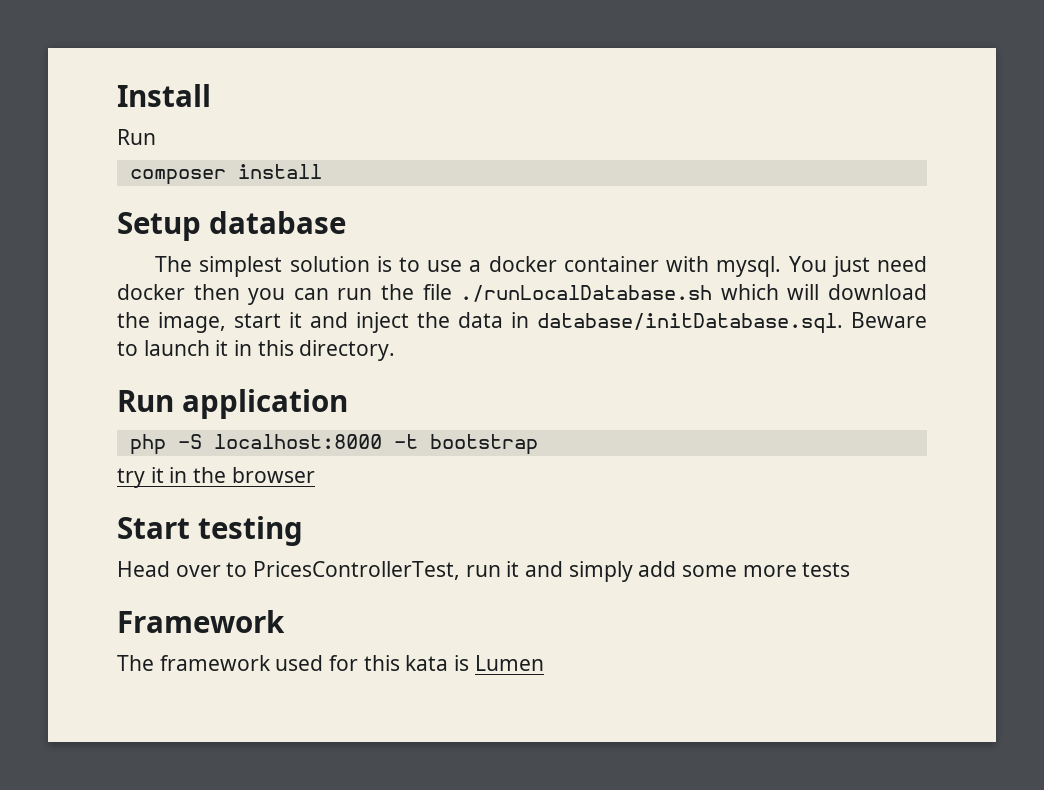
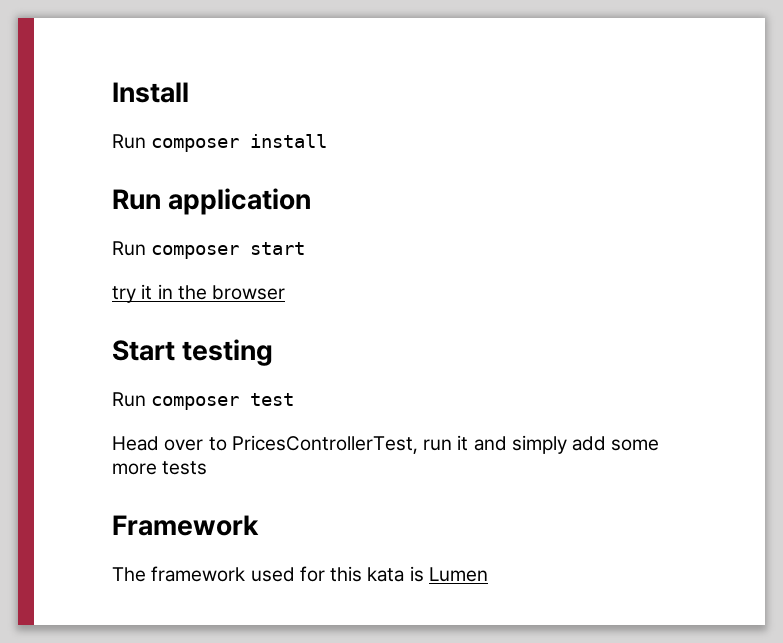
  Install
- Run
- composer install
+ Run composer install
- Setup database
- The simplest solution is to use a docker container with mysql. You just need docker then you can run the file ./runLocalDatabase.sh which will download the image, start it and inject the data in database/initDatabase.sql. Beware to launch it in this directory.
  Run application
- php -S localhost:8000 -t bootstrap
+ Run composer start
+ Run composer test

